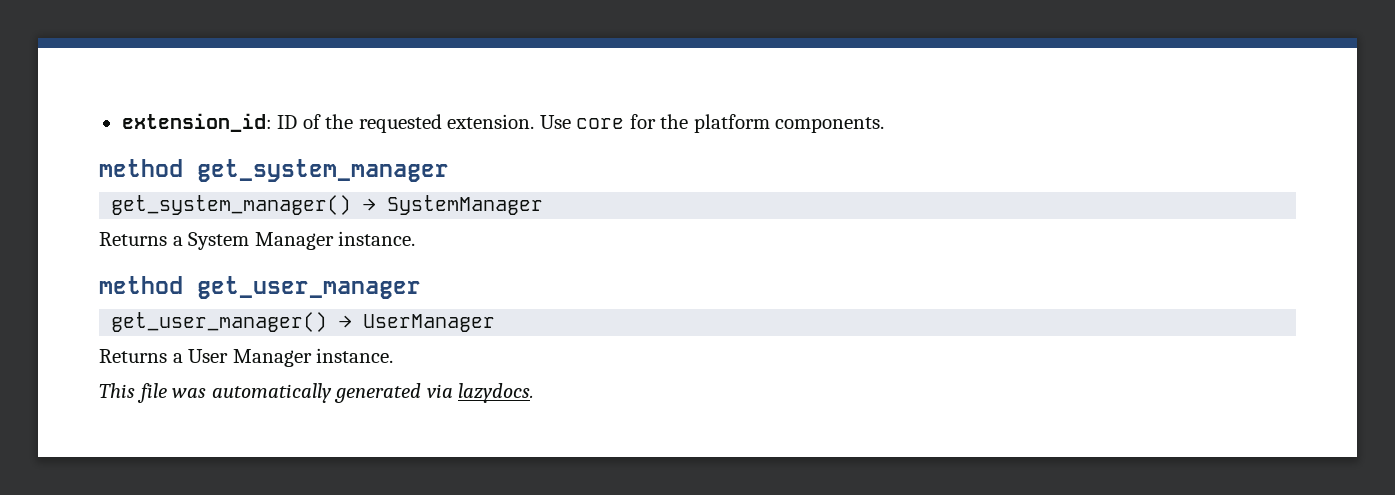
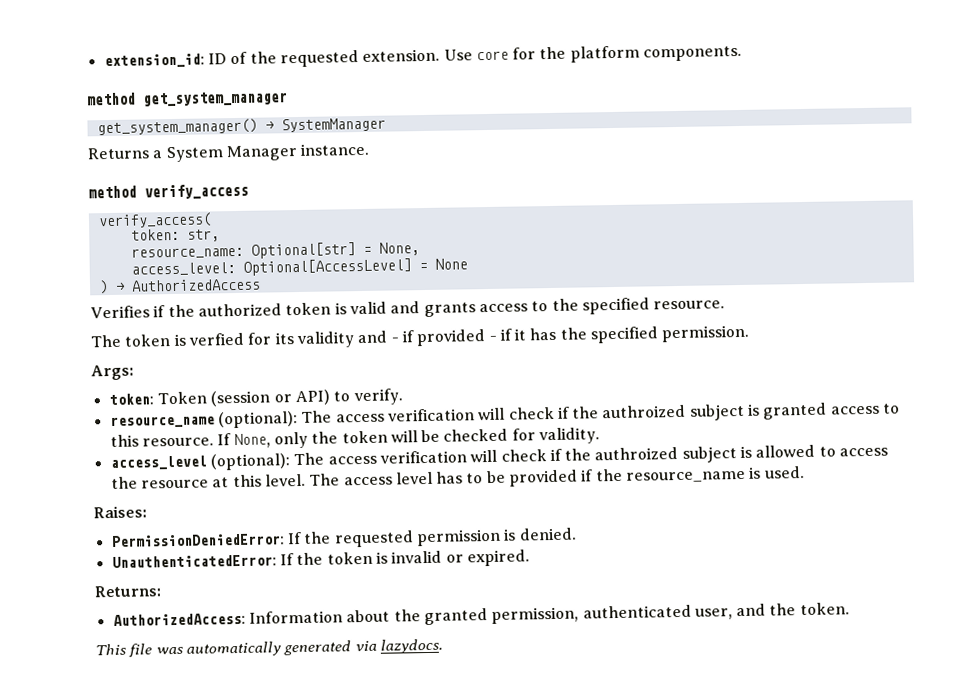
- method get_user_manager
- get_user_manager() → UserManager
- Returns a User Manager instance.
+ method verify_access
+ verify_access(
+ token: str,
+ resource_name: Optional[str] = None,
+ access_level: Optional[AccessLevel] = None
+ ) → AuthorizedAccess
+ Verifies if the authorized token is valid and grants access to the specified resource.
+ The token is verfied for its validity and - if provided - if it has the specified permission.
+ Args:
+ token: Token (session or API) to verify.
+ resource_name (optional): The access verification will check if the authroized subject is granted access to this resource. If None, only the token will be checked for validity.
+ access_level (optional): The access verification will check if the authroized subject is allowed to access the resource at this level. The access level has to be provided if the resource_name is used.
+ Raises:
+ PermissionDeniedError: If the requested permission is denied.
+ UnauthenticatedError: If the token is invalid or expired.
+ Returns:
+ AuthorizedAccess: Information about the granted permission, authenticated user, and the token.

